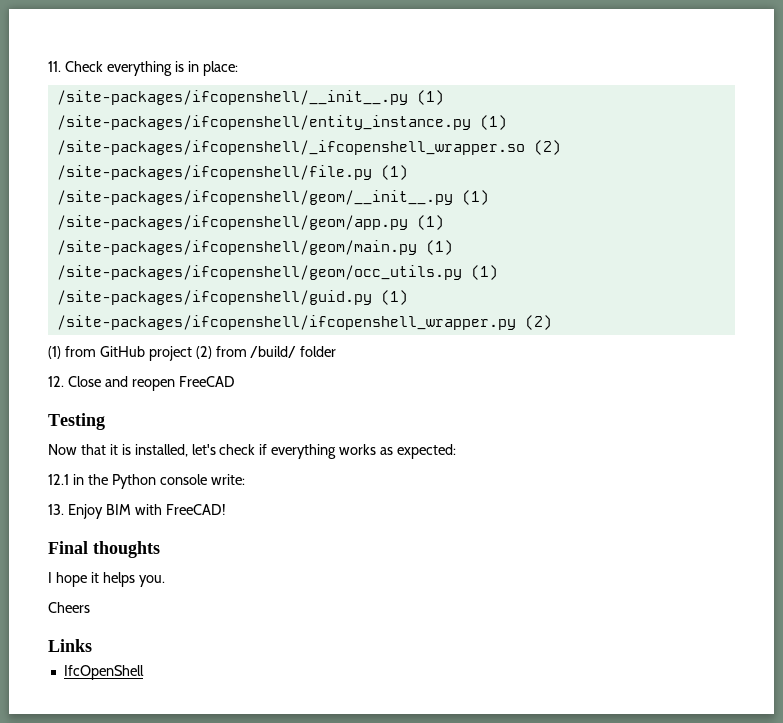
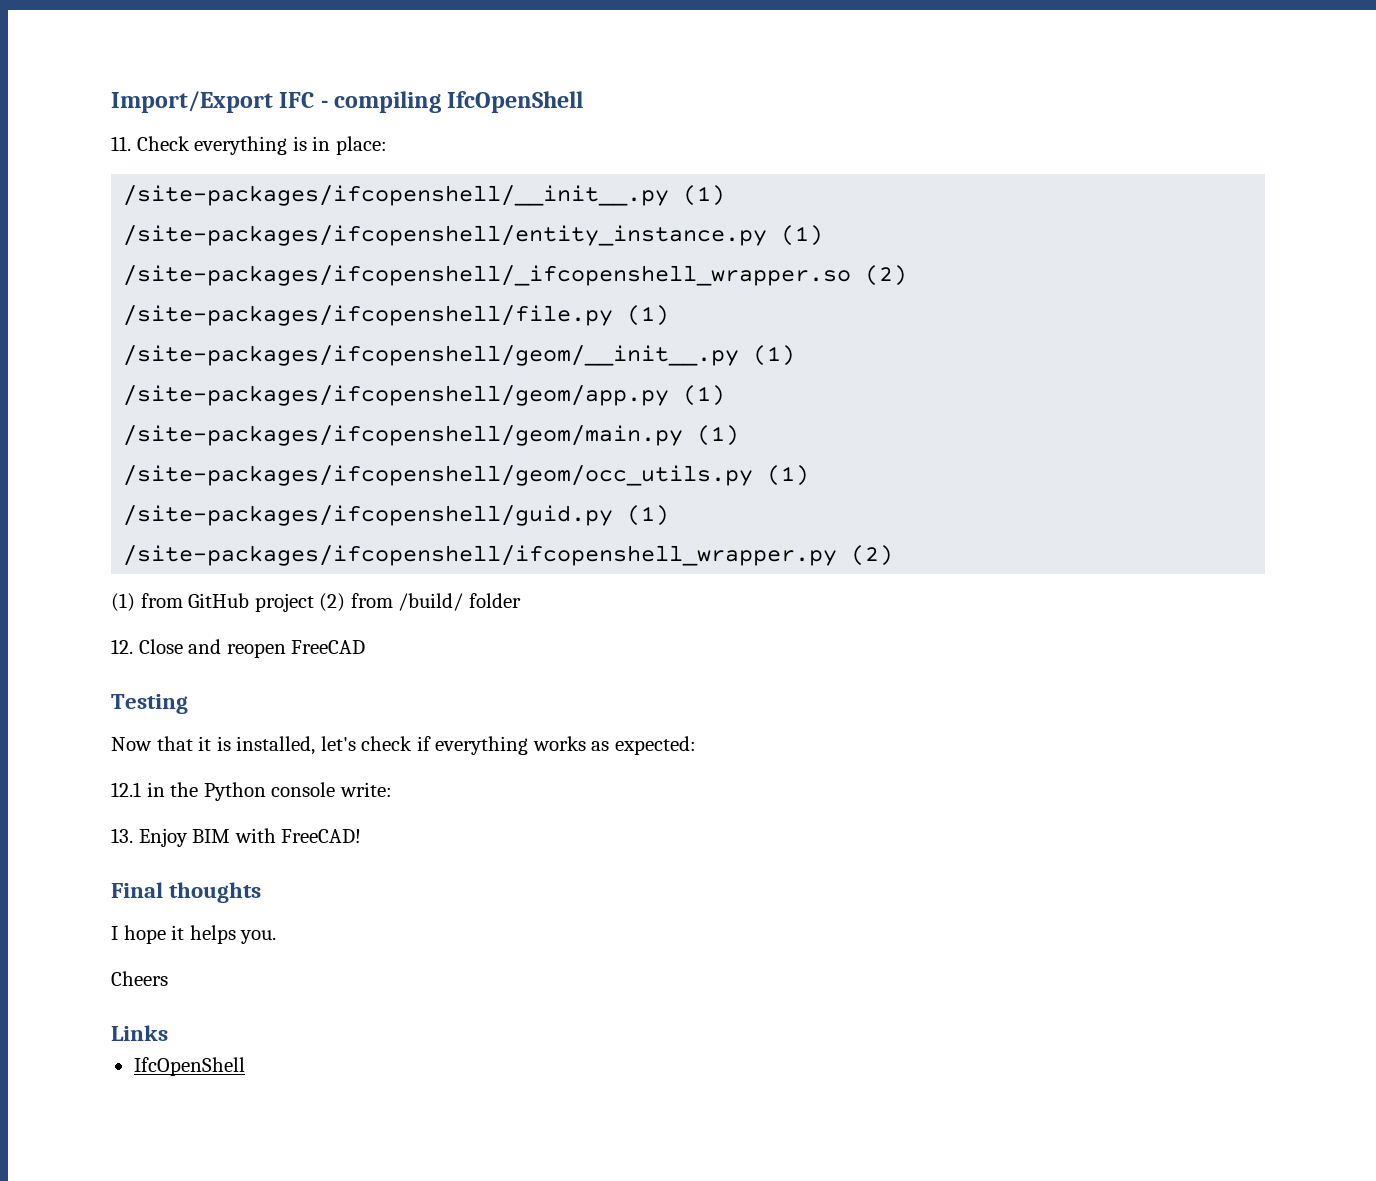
+ Import/Export IFC - compiling IfcOpenShell

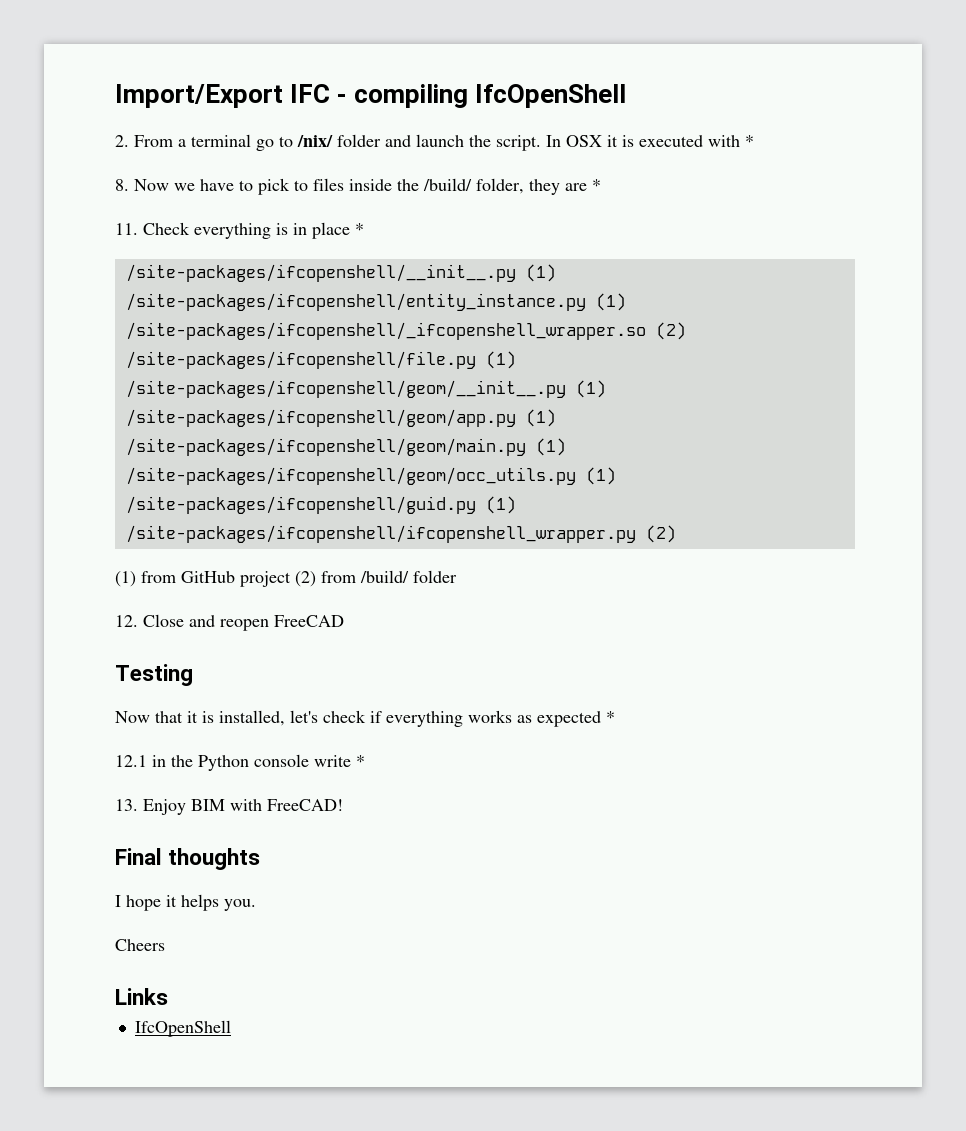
+ 2. From a terminal go to /nix/ folder and launch the script. In OSX it is executed with *
+ 8. Now we have to pick to files inside the /build/ folder, they are *
- 11. Check everything is in place:
+ 11. Check everything is in place *
- Now that it is installed, let's check if everything works as expected:
+ Now that it is installed, let's check if everything works as expected *
- 12.1 in the Python console write:
+ 12.1 in the Python console write *

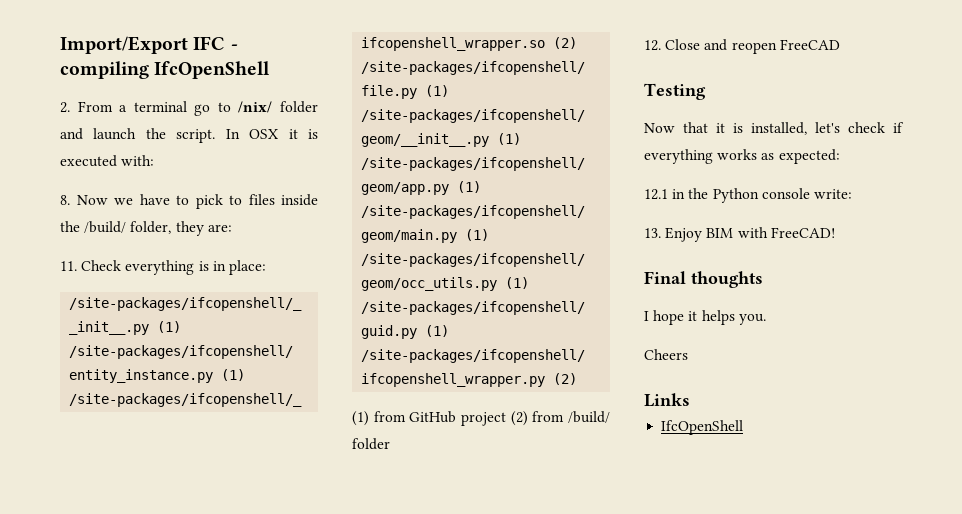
- In OSX it is executed with *
+ In OSX it is executed with:
- 8. Now we have to pick to files inside the /build/ folder, they are *
+ 8. Now we have to pick to files inside the /build/ folder, they are:
- 11. Check everything is in place *
+ 11. Check everything is in place:
- Now that it is installed, let's check if everything works as expected *
+ Now that it is installed, let's check if everything works as expected:
- 12.1 in the Python console write *
+ 12.1 in the Python console write:

